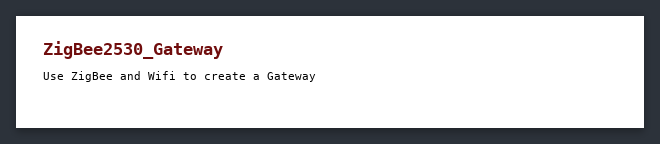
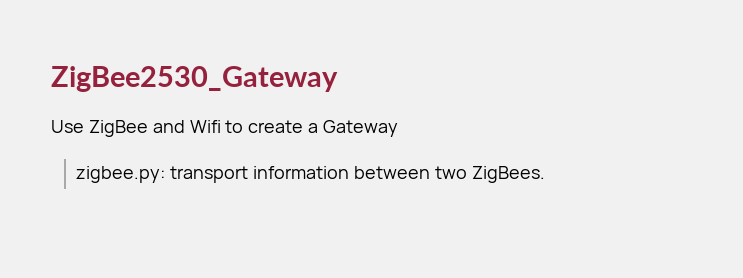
+ zigbee.py: transport information between two ZigBees.

